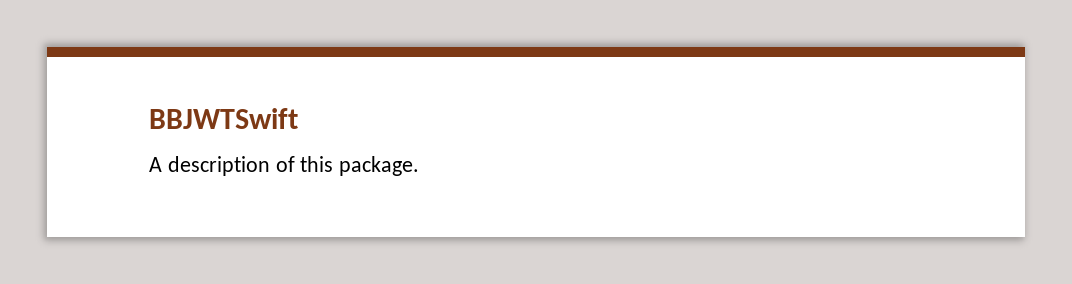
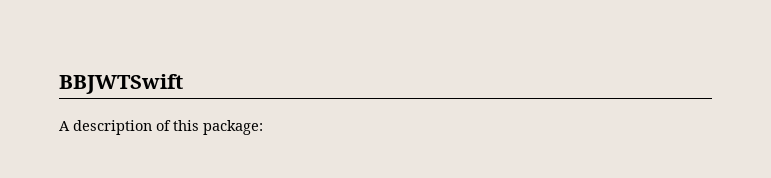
- A description of this package.
+ A description of this package:

